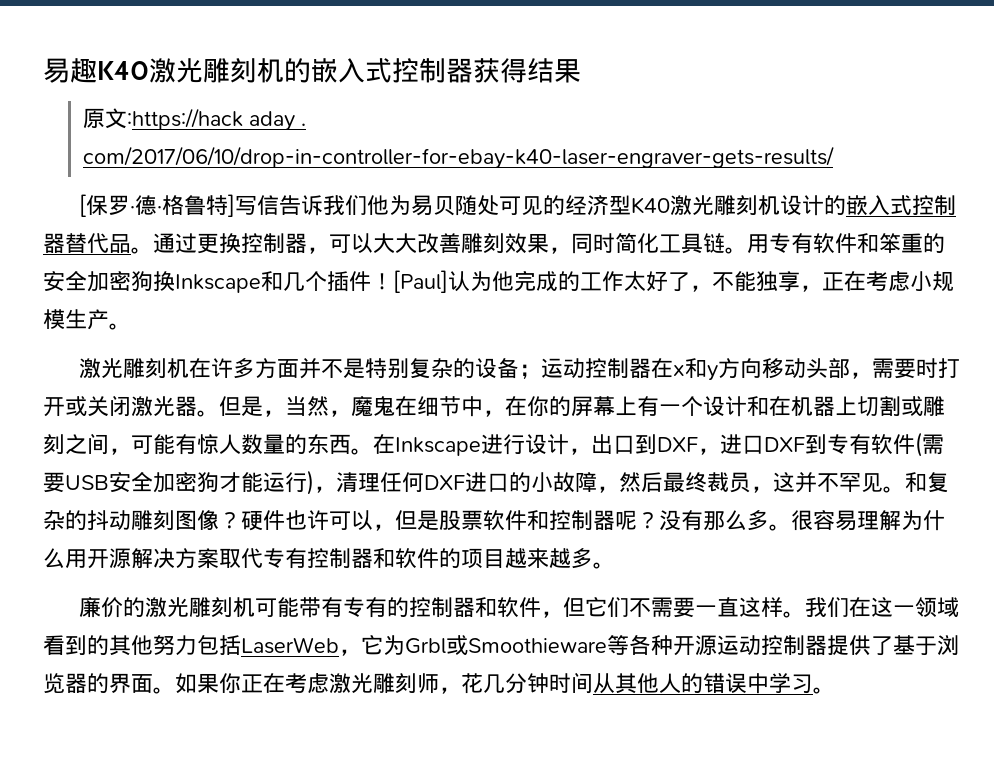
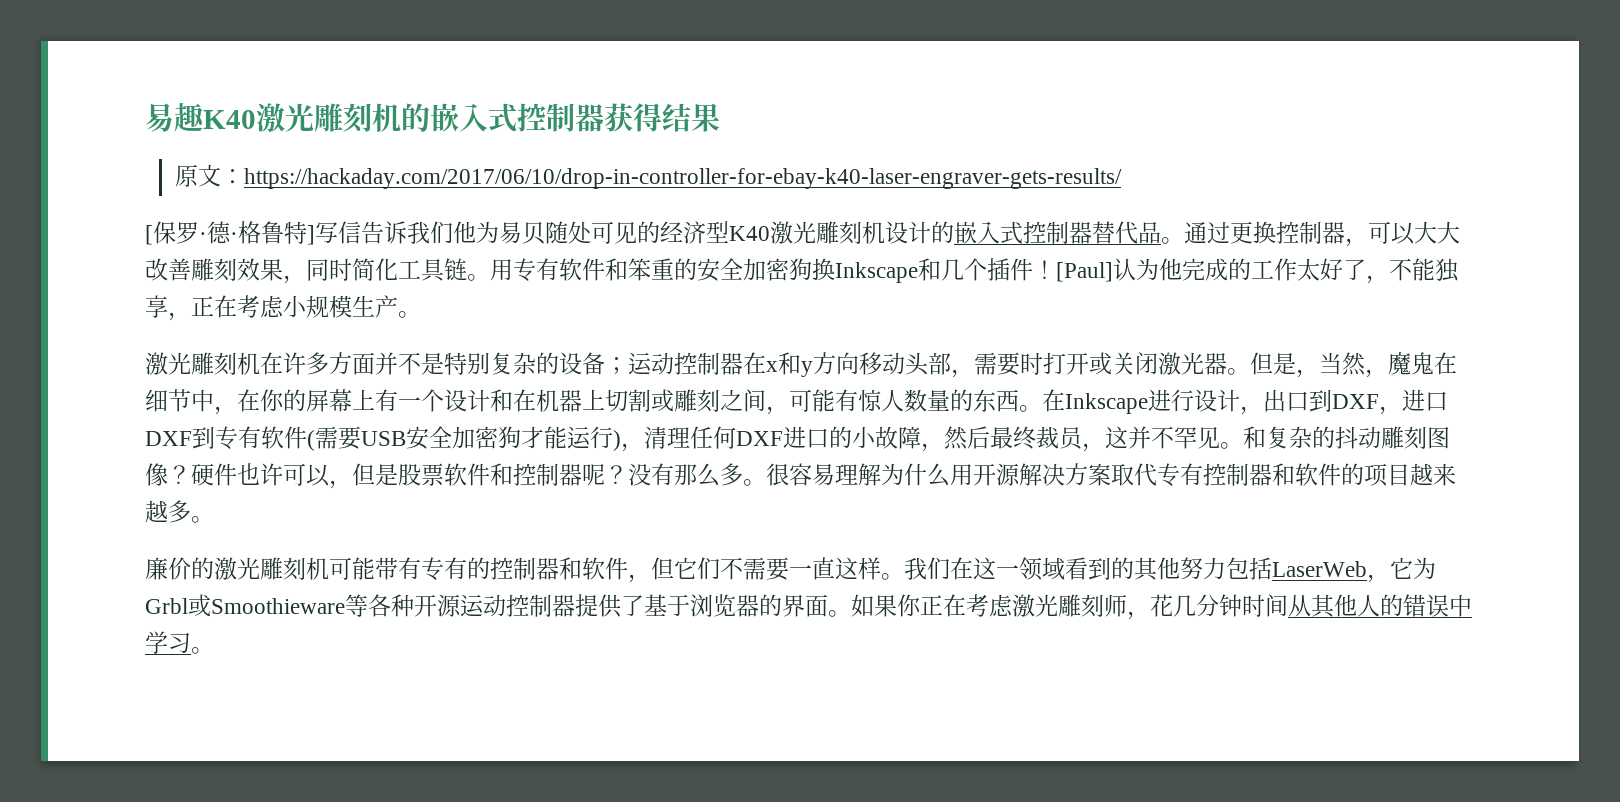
- 原文:https://hack aday . com/2017/06/10/drop-in-controller-for-ebay-k40-laser-engraver-gets-results/
+ 原文：https://hackaday.com/2017/06/10/drop-in-controller-for-ebay-k40-laser-engraver-gets-results/

